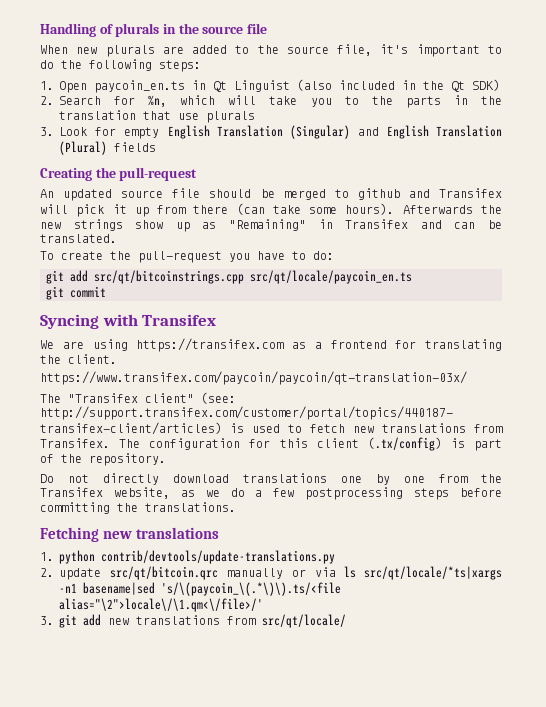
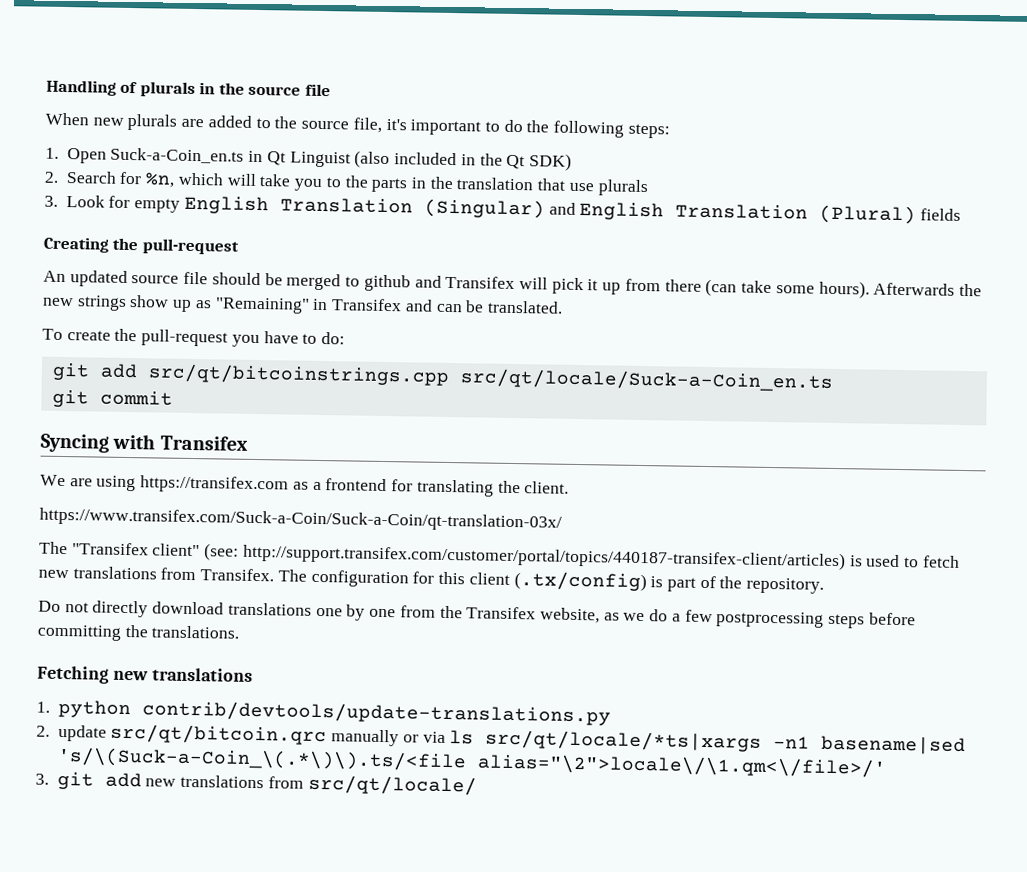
- 1. Open paycoin_en.ts in Qt Linguist (also included in the Qt SDK)
+ 1. Open Suck-a-Coin_en.ts in Qt Linguist (also included in the Qt SDK)
- git add src/qt/bitcoinstrings.cpp src/qt/locale/paycoin_en.ts
+ git add src/qt/bitcoinstrings.cpp src/qt/locale/Suck-a-Coin_en.ts
- https://www.transifex.com/paycoin/paycoin/qt-translation-03x/
+ https://www.transifex.com/Suck-a-Coin/Suck-a-Coin/qt-translation-03x/
- 2. update src/qt/bitcoin.qrc manually or via ls src/qt/locale/*ts|xargs -n1 basename|sed 's/\(paycoin_\(.*\)\).ts/<file alias="\2">locale\/\1.qm<\/file>/'
+ 2. update src/qt/bitcoin.qrc manually or via ls src/qt/locale/*ts|xargs -n1 basename|sed 's/\(Suck-a-Coin_\(.*\)\).ts/<file alias="\2">locale\/\1.qm<\/file>/'

